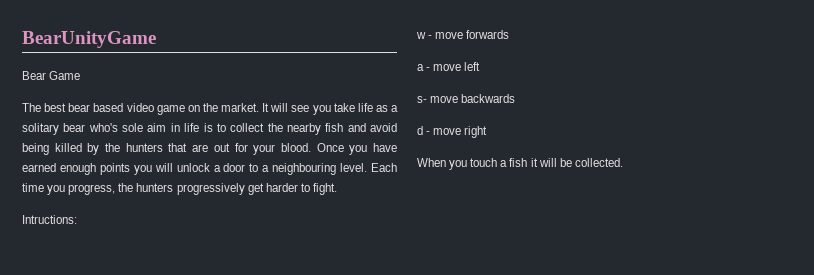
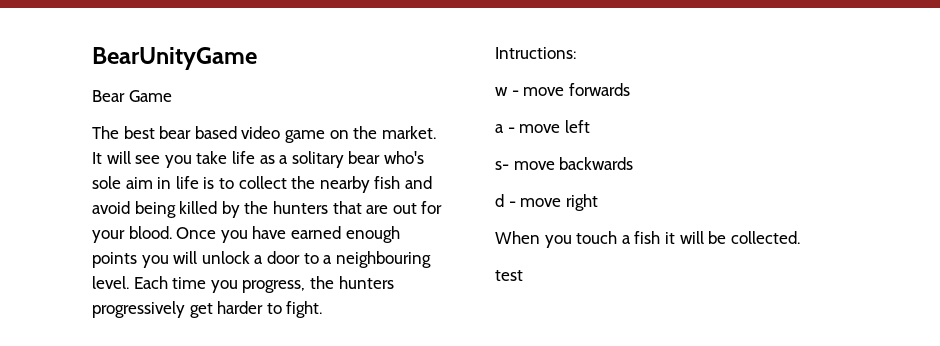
+ test

